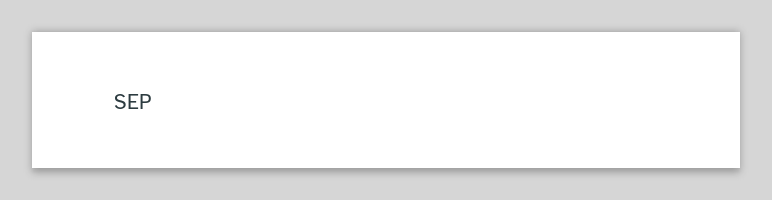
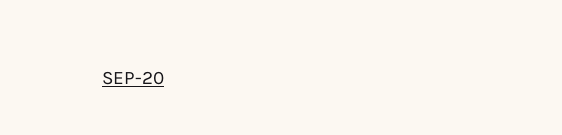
- SEP
+ SEP-20

